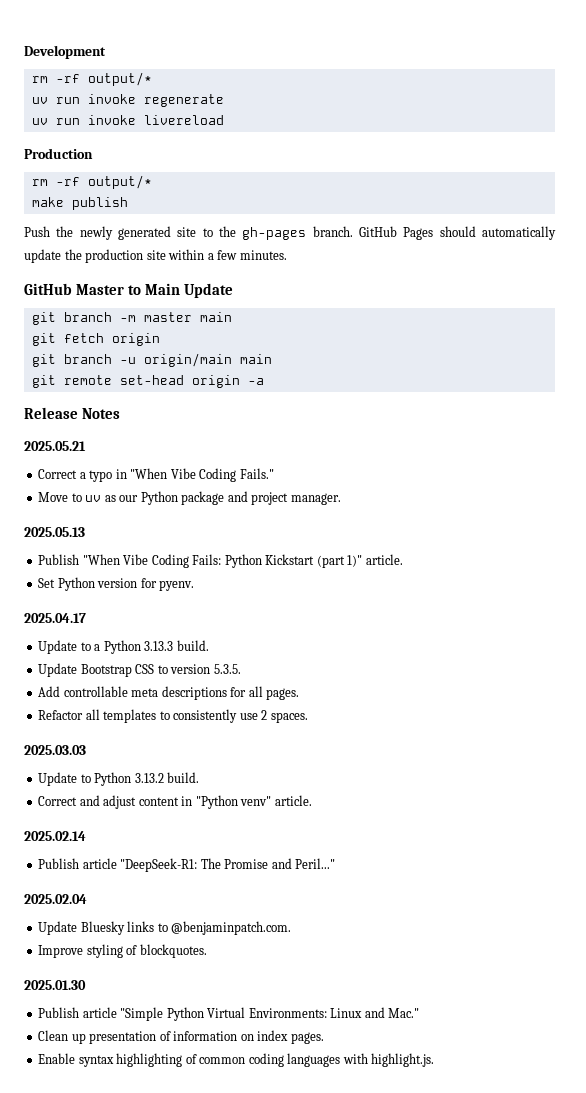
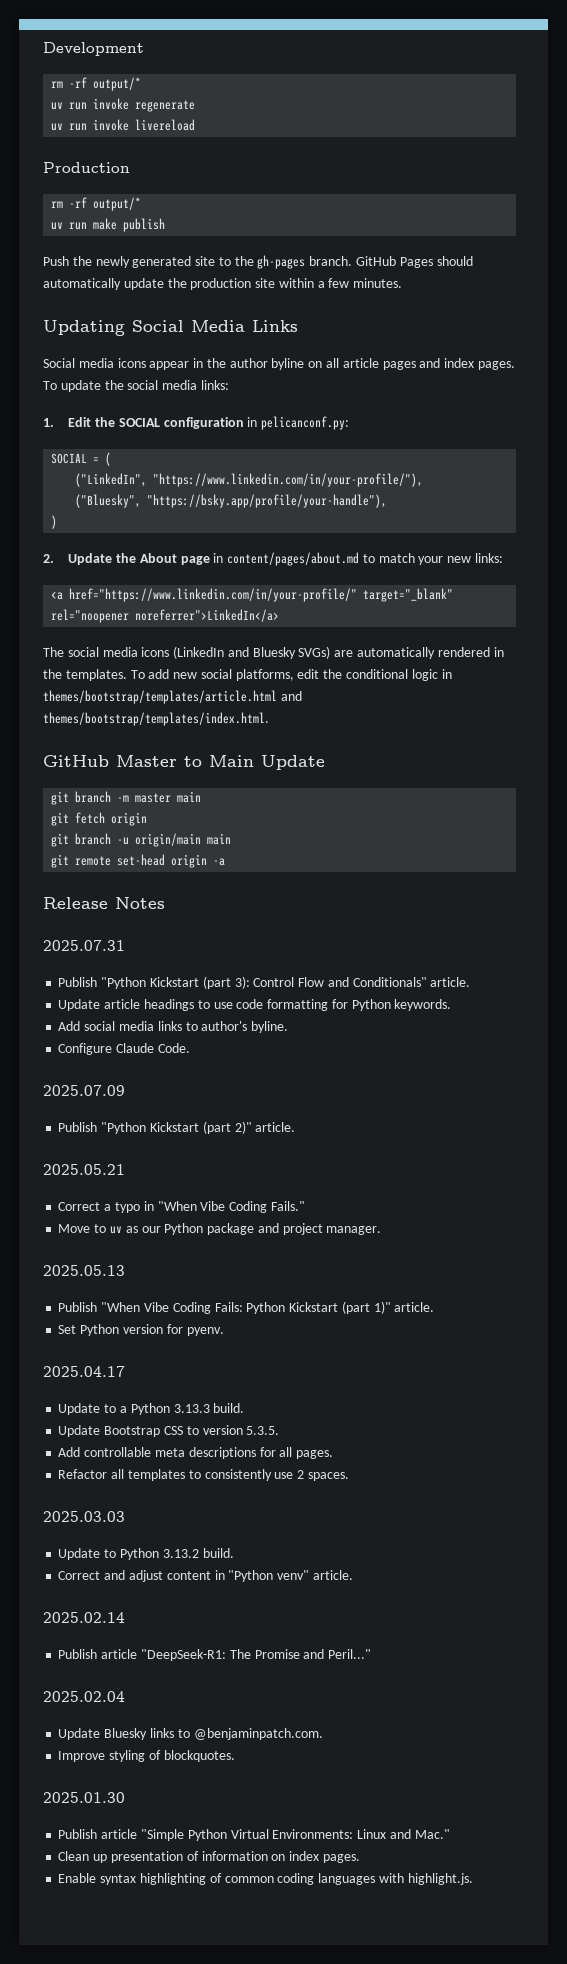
- make publish
+ uv run make publish
+ Updating Social Media Links
+ Social media icons appear in the author byline on all article pages and index pages. To update the social media links:
+ 1. Edit the SOCIAL configuration in pelicanconf.py:
+ SOCIAL = (
+ ("LinkedIn", "https://www.linkedin.com/in/your-profile/"),
+ ("Bluesky", "https://bsky.app/profile/your-handle"),
+ )
+ 2. Update the About page in content/pages/about.md to match your new links:
+ <a href="https://www.linkedin.com/in/your-profile/" target="_blank" rel="noopener noreferrer">LinkedIn</a>
+ The social media icons (LinkedIn and Bluesky SVGs) are automatically rendered in the templates. To add new social platforms, edit the conditional logic in themes/bootstrap/templates/article.html and themes/bootstrap/templates/index.html.
+ 2025.07.31
+ Publish "Python Kickstart (part 3): Control Flow and Conditionals" article.
+ Update article headings to use code formatting for Python keywords.
+ Add social media links to author's byline.
+ Configure Claude Code.
+ 2025.07.09
+ Publish "Python Kickstart (part 2)" article.

